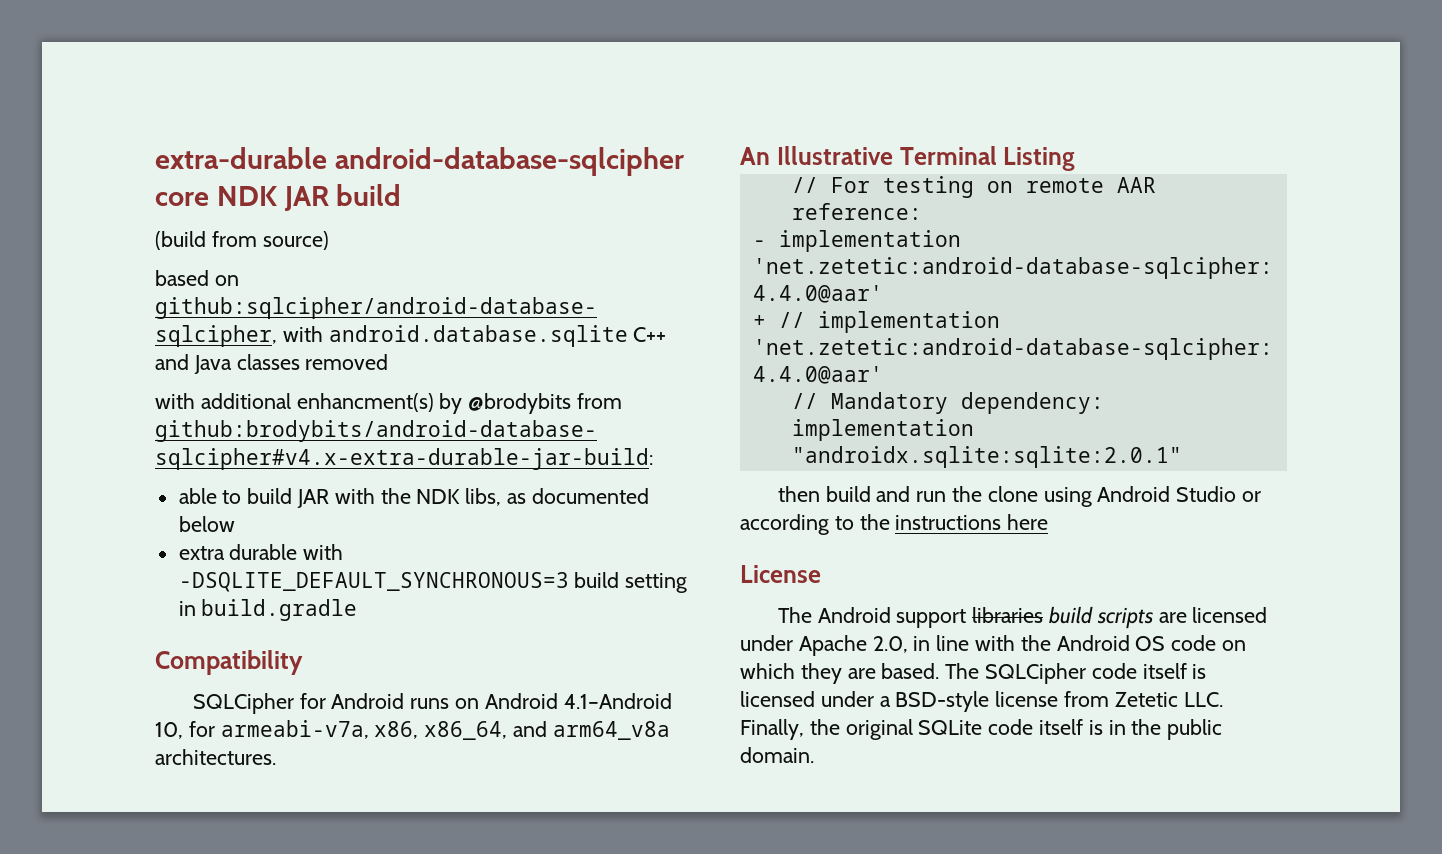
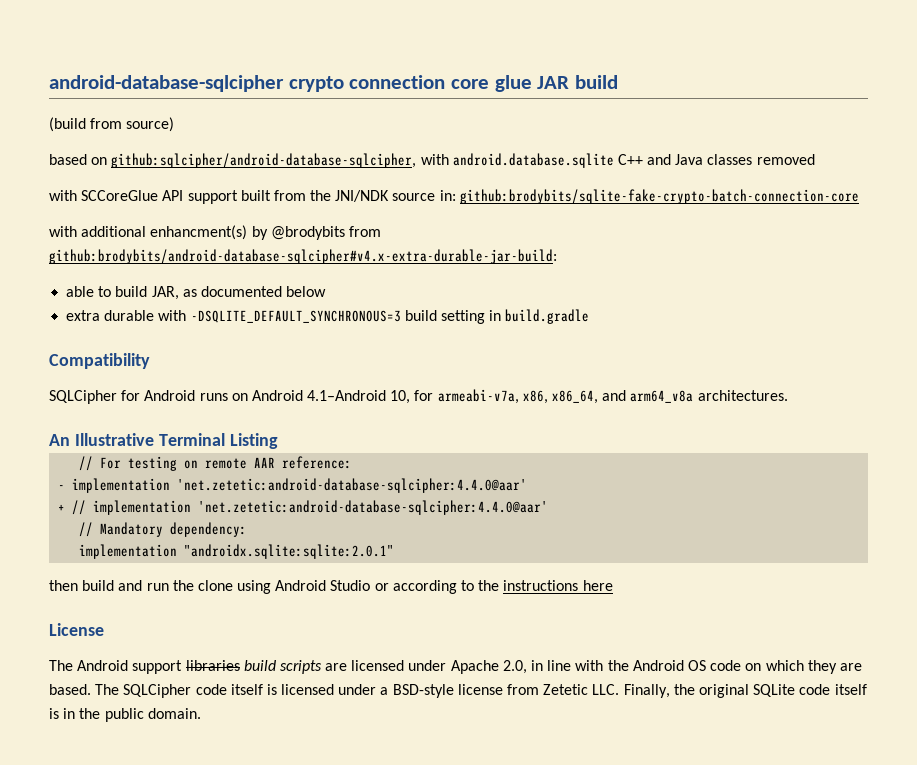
- extra-durable android-database-sqlcipher core NDK JAR build
+ android-database-sqlcipher crypto connection core glue JAR build
+ with SCCoreGlue API support built from the JNI/NDK source in: github:brodybits/sqlite-fake-crypto-batch-connection-core
- able to build JAR with the NDK libs, as documented below
+ able to build JAR, as documented below

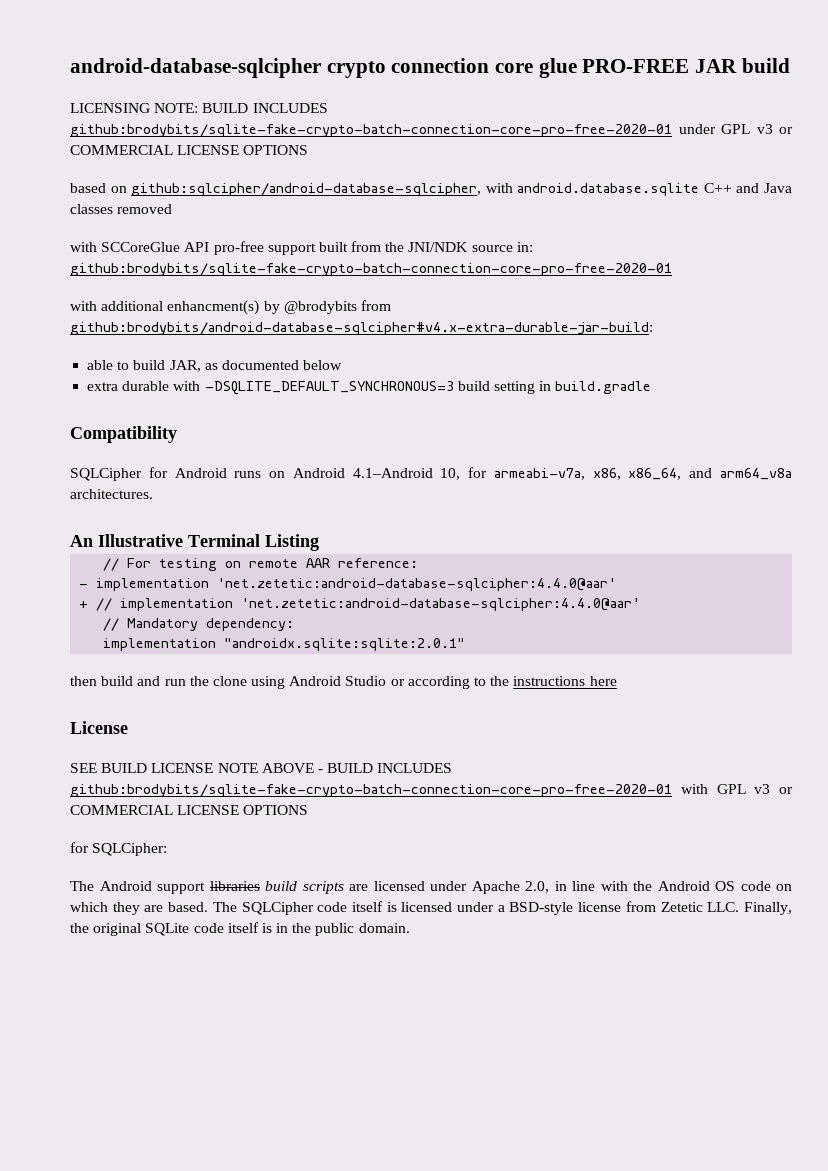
- android-database-sqlcipher crypto connection core glue JAR build
+ android-database-sqlcipher crypto connection core glue PRO-FREE JAR build
- (build from source)
+ LICENSING NOTE: BUILD INCLUDES github:brodybits/sqlite-fake-crypto-batch-connection-core-pro-free-2020-01 under GPL v3 or COMMERCIAL LICENSE OPTIONS
- with SCCoreGlue API support built from the JNI/NDK source in: github:brodybits/sqlite-fake-crypto-batch-connection-core
+ with SCCoreGlue API pro-free support built from the JNI/NDK source in: github:brodybits/sqlite-fake-crypto-batch-connection-core-pro-free-2020-01
+ SEE BUILD LICENSE NOTE ABOVE - BUILD INCLUDES github:brodybits/sqlite-fake-crypto-batch-connection-core-pro-free-2020-01 with GPL v3 or COMMERCIAL LICENSE OPTIONS
+ for SQLCipher:

